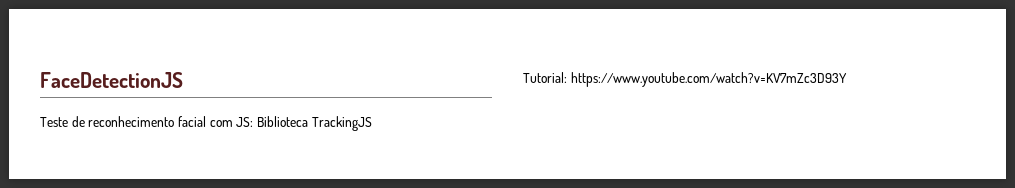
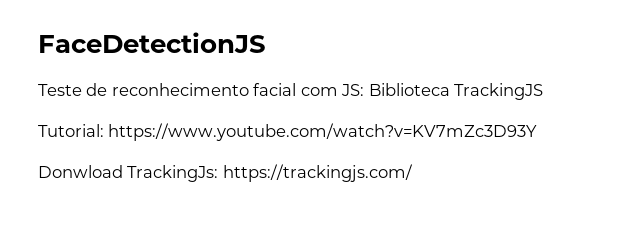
+ Donwload TrackingJs: https://trackingjs.com/

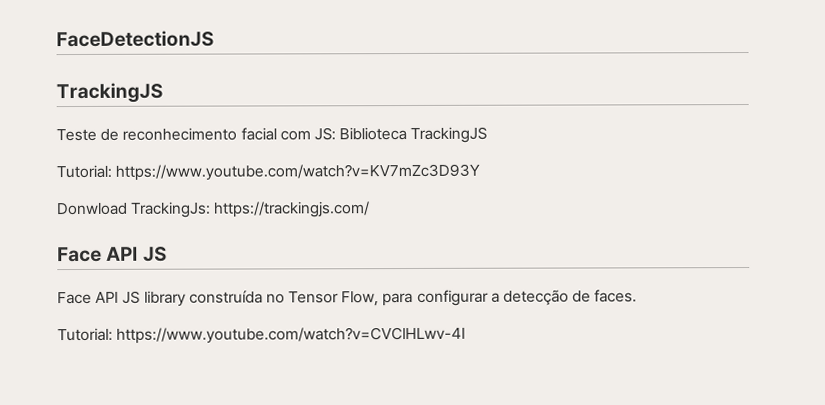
  FaceDetectionJS
+ TrackingJS
  Donwload TrackingJs: https://trackingjs.com/
+ Face API JS
+ Face API JS library construída no Tensor Flow, para configurar a detecção de faces.
+ Tutorial: https://www.youtube.com/watch?v=CVClHLwv-4I

